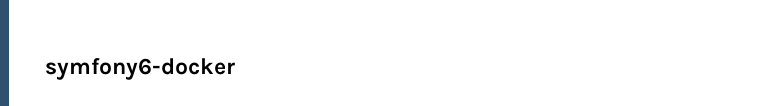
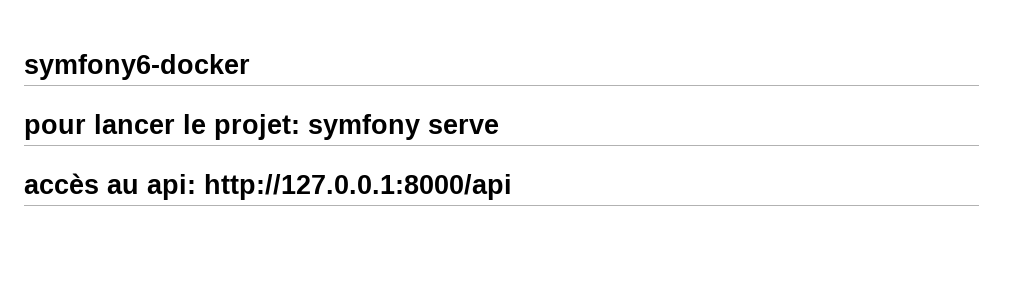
+ pour lancer le projet: symfony serve
+ accès au api: http://127.0.0.1:8000/api

